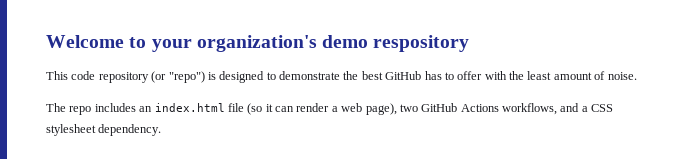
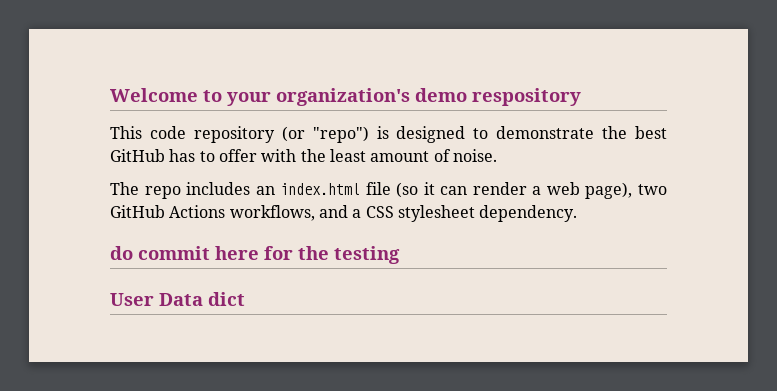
+ do commit here for the testing
+ User Data dict

